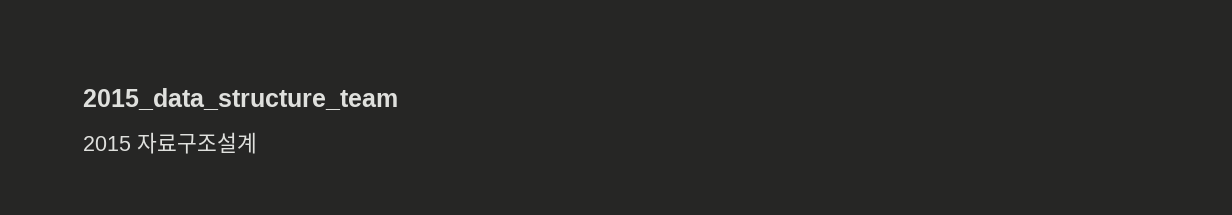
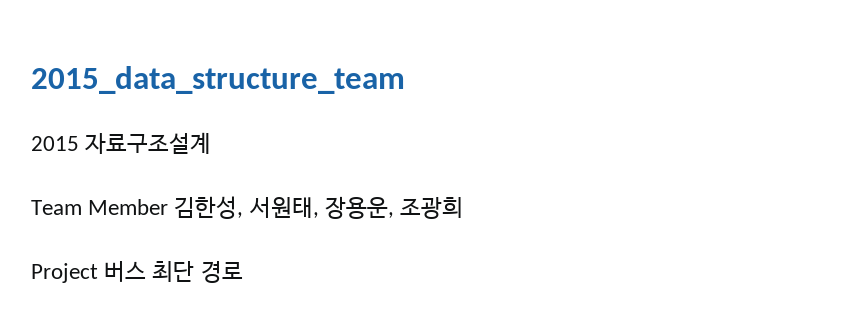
+ Team Member 김한성, 서원태, 장용운, 조광희
+ Project 버스 최단 경로

